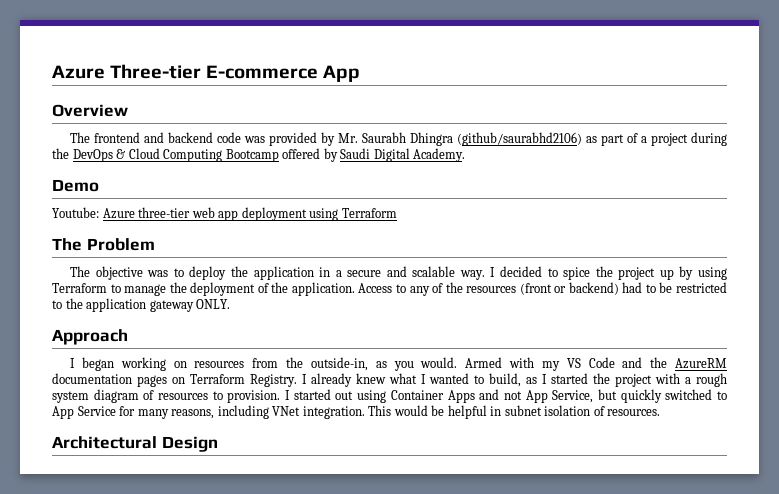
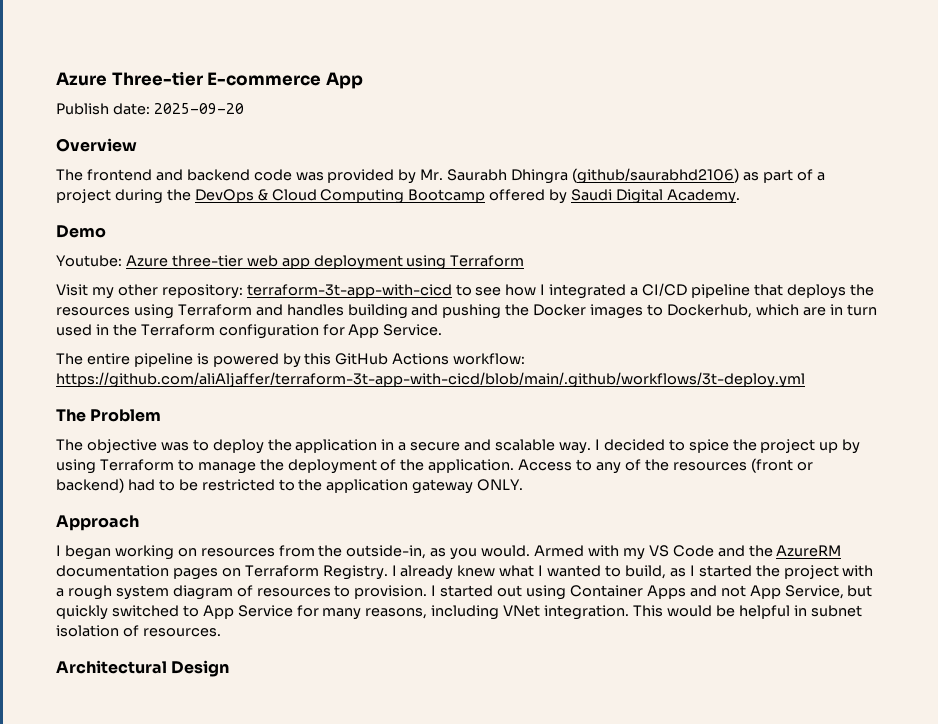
+ Publish date: 2025-09-20
+ Visit my other repository: terraform-3t-app-with-cicd to see how I integrated a CI/CD pipeline that deploys the resources using Terraform and handles building and pushing the Docker images to Dockerhub, which are in turn used in the Terraform configuration for App Service.
+ The entire pipeline is powered by this GitHub Actions workflow: https://github.com/aliAljaffer/terraform-3t-app-with-cicd/blob/main/.github/workflows/3t-deploy.yml

